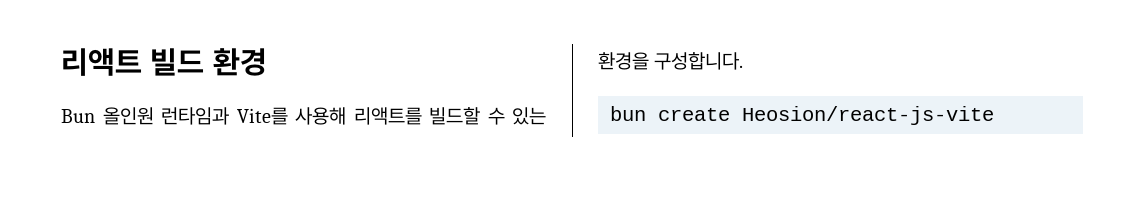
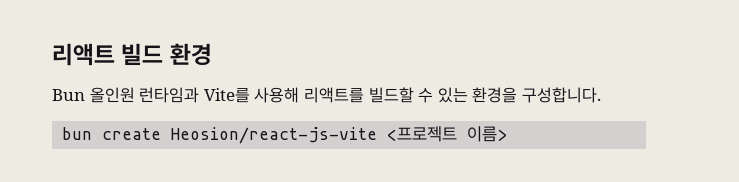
- bun create Heosion/react-js-vite
+ bun create Heosion/react-js-vite <프로젝트 이름>

